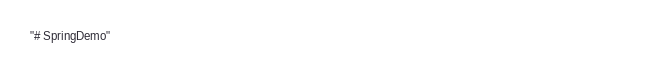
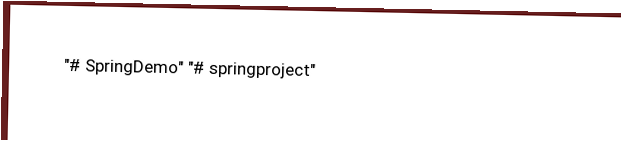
- "# SpringDemo"
+ "# SpringDemo" "# springproject"

